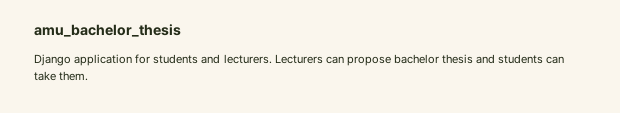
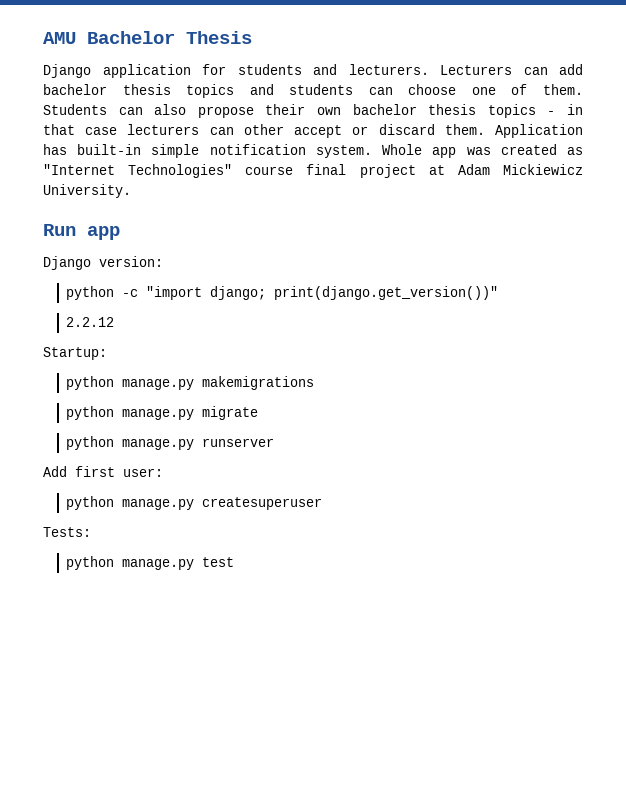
- amu_bachelor_thesis
+ AMU Bachelor Thesis
- Lecturers can propose bachelor thesis and students can take them.
+ Lecturers can add bachelor thesis topics and students can choose one of them. Students can also propose their own bachelor thesis topics - in that case lecturers can other accept or discard them. Application has built-in simple notification system. Whole app was created as "Internet Technologies" course final project at Adam Mickiewicz University.
+ Run app
+ Django version:
+ python -c "import django; print(django.get_version())"
+ 2.2.12
+ Startup:
+ python manage.py makemigrations
+ python manage.py migrate
+ python manage.py runserver
+ Add first user:
+ python manage.py createsuperuser
+ Tests:
+ python manage.py test

